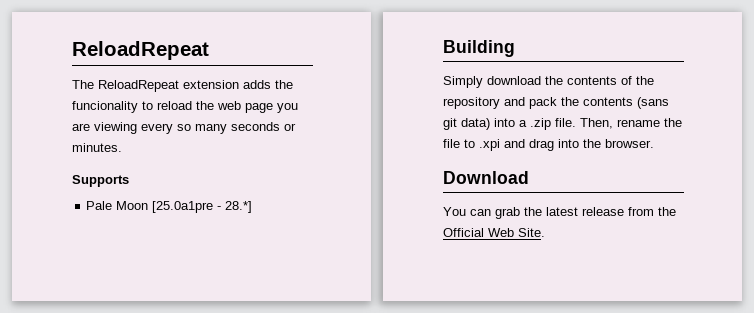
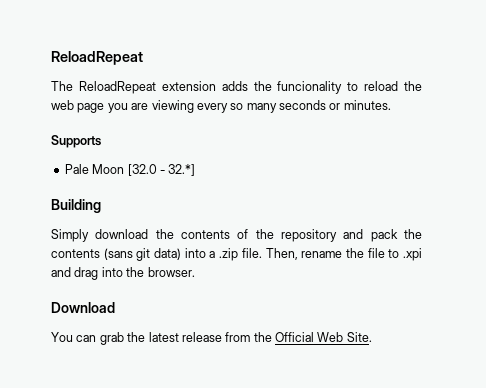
- Pale Moon [25.0a1pre - 28.*]
+ Pale Moon [32.0 - 32.*]

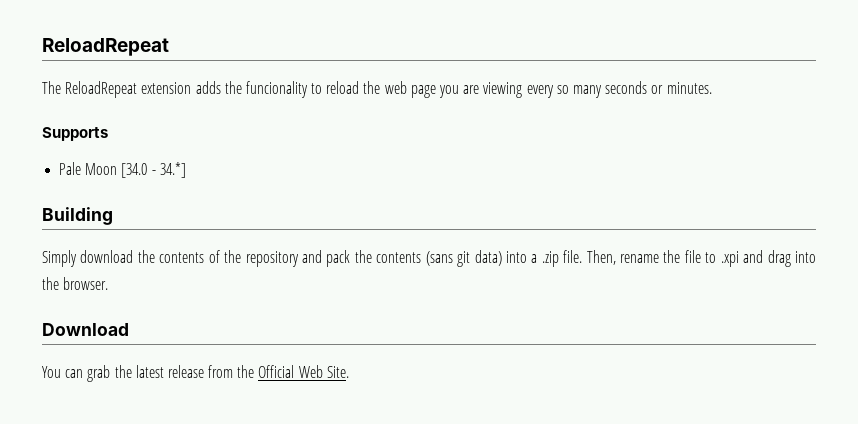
- Pale Moon [32.0 - 32.*]
+ Pale Moon [34.0 - 34.*]

